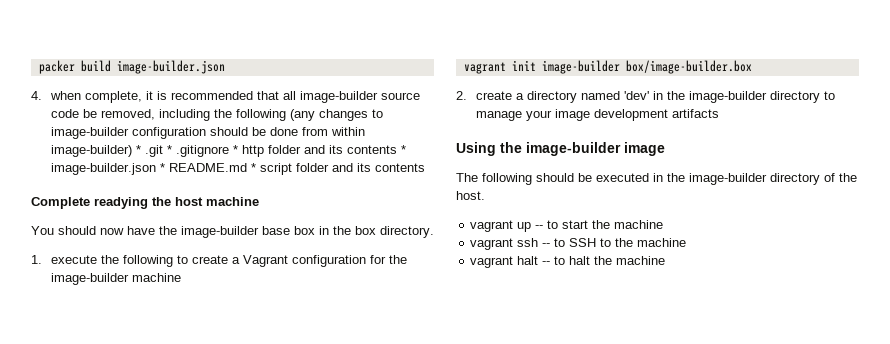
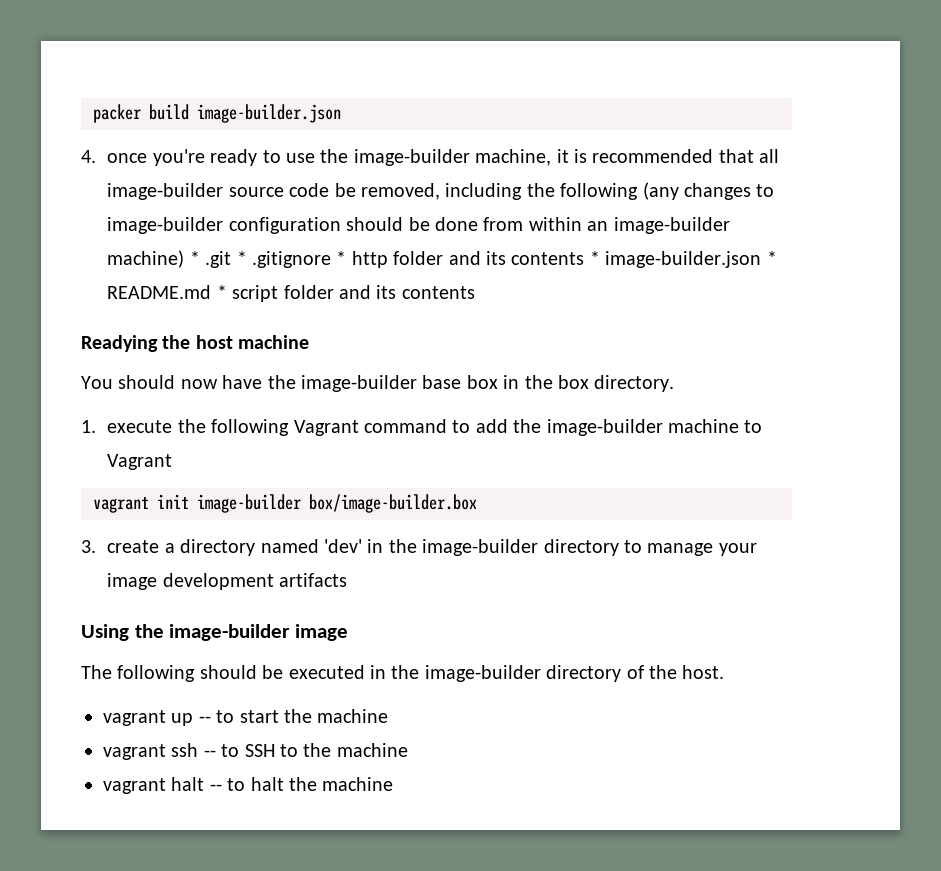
- 4. when complete, it is recommended that all image-builder source code be removed, including the following (any changes to image-builder configuration should be done from within image-builder) * .git * .gitignore * http folder and its contents * image-builder.json * README.md * script folder and its contents
+ 4. once you're ready to use the image-builder machine, it is recommended that all image-builder source code be removed, including the following (any changes to image-builder configuration should be done from within an image-builder machine) * .git * .gitignore * http folder and its contents * image-builder.json * README.md * script folder and its contents
- Complete readying the host machine
+ Readying the host machine
- 1. execute the following to create a Vagrant configuration for the image-builder machine
+ 1. execute the following Vagrant command to add the image-builder machine to Vagrant
- 2. create a directory named 'dev' in the image-builder directory to manage your image development artifacts
+ 3. create a directory named 'dev' in the image-builder directory to manage your image development artifacts

